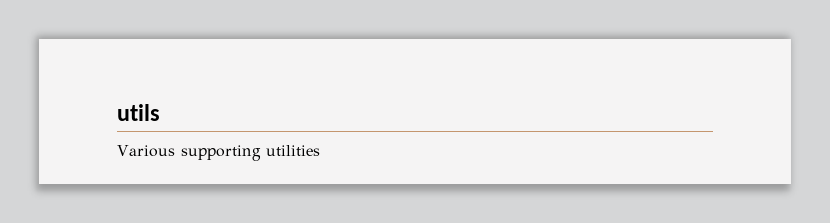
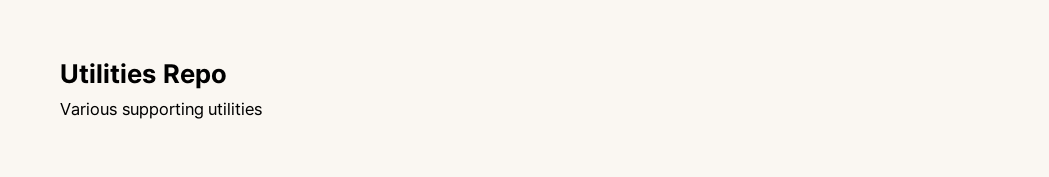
- utils
+ Utilities Repo

